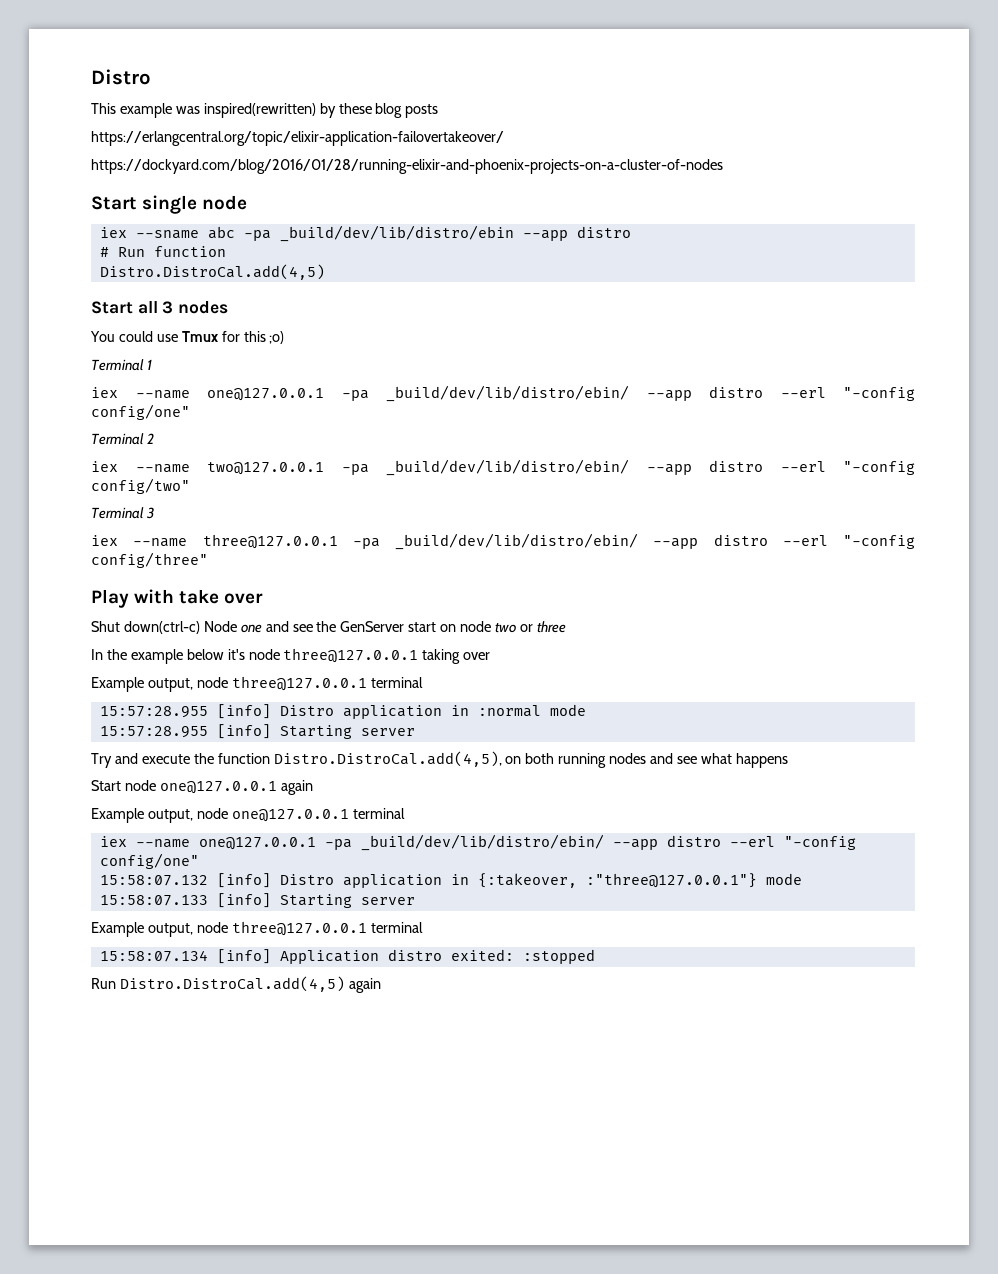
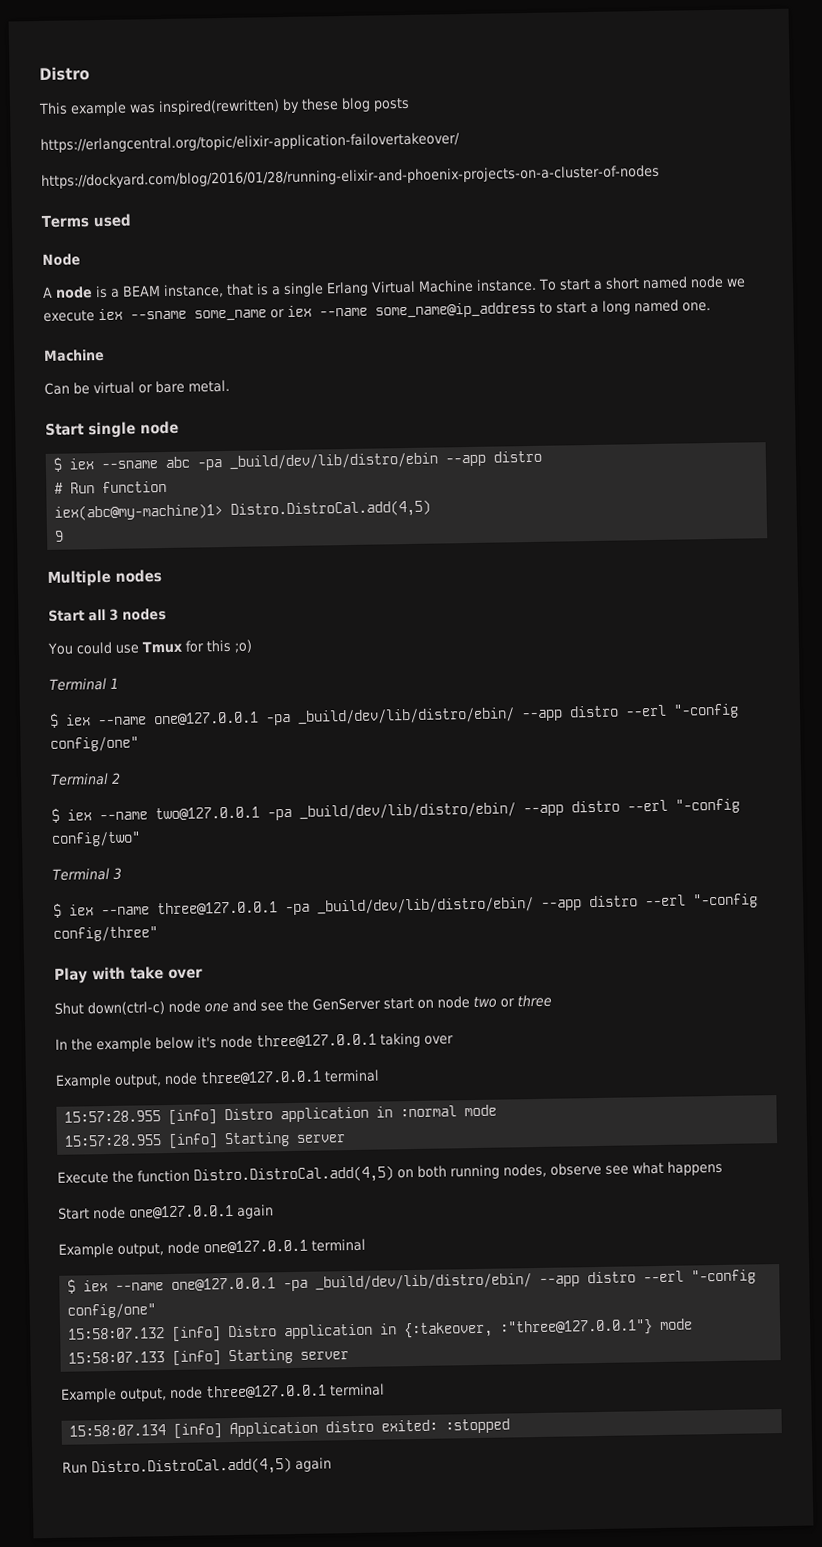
+ Terms used
+ Node
+ A node is a BEAM instance, that is a single Erlang Virtual Machine instance. To start a short named node we execute iex --sname some_name or iex --name some_name@ip_address to start a long named one.
+ Machine
+ Can be virtual or bare metal.
- iex --sname abc -pa _build/dev/lib/distro/ebin --app distro
+ $ iex --sname abc -pa _build/dev/lib/distro/ebin --app distro
  # Run function
- Distro.DistroCal.add(4,5)
+ iex(abc@my-machine)1> Distro.DistroCal.add(4,5)
+ 9
+ Multiple nodes
  Terminal 1
- iex --name one@127.0.0.1 -pa _build/dev/lib/distro/ebin/ --app distro --erl "-config config/one"
+ $ iex --name one@127.0.0.1 -pa _build/dev/lib/distro/ebin/ --app distro --erl "-config config/one"
- iex --name two@127.0.0.1 -pa _build/dev/lib/distro/ebin/ --app distro --erl "-config config/two"
+ $ iex --name two@127.0.0.1 -pa _build/dev/lib/distro/ebin/ --app distro --erl "-config config/two"
- iex --name three@127.0.0.1 -pa _build/dev/lib/distro/ebin/ --app distro --erl "-config config/three"
+ $ iex --name three@127.0.0.1 -pa _build/dev/lib/distro/ebin/ --app distro --erl "-config config/three"
- Shut down(ctrl-c) Node one and see the GenServer start on node two or three
+ Shut down(ctrl-c) node one and see the GenServer start on node two or three
- Try and execute the function Distro.DistroCal.add(4,5), on both running nodes and see what happens
+ Execute the function Distro.DistroCal.add(4,5) on both running nodes, observe see what happens
  Example output, node one@127.0.0.1 terminal
- iex --name one@127.0.0.1 -pa _build/dev/lib/distro/ebin/ --app distro --erl "-config config/one"
+ $ iex --name one@127.0.0.1 -pa _build/dev/lib/distro/ebin/ --app distro --erl "-config config/one"

